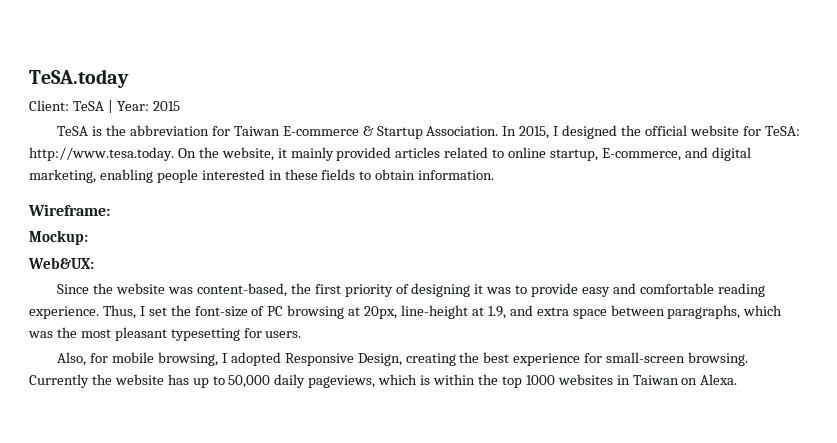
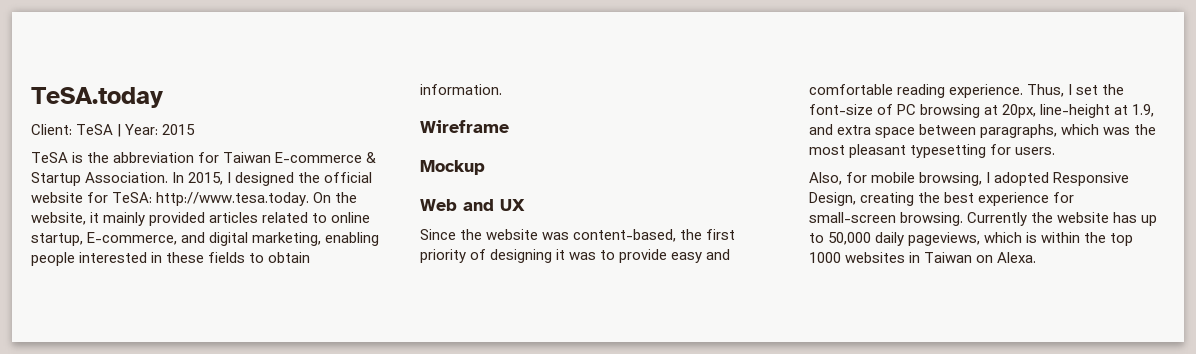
- Wireframe:
- Mockup:
- Web&UX:
+ Wireframe
+ Mockup
+ Web and UX

